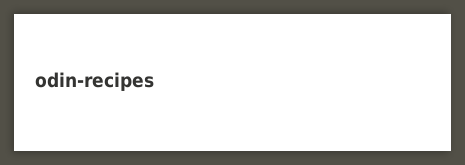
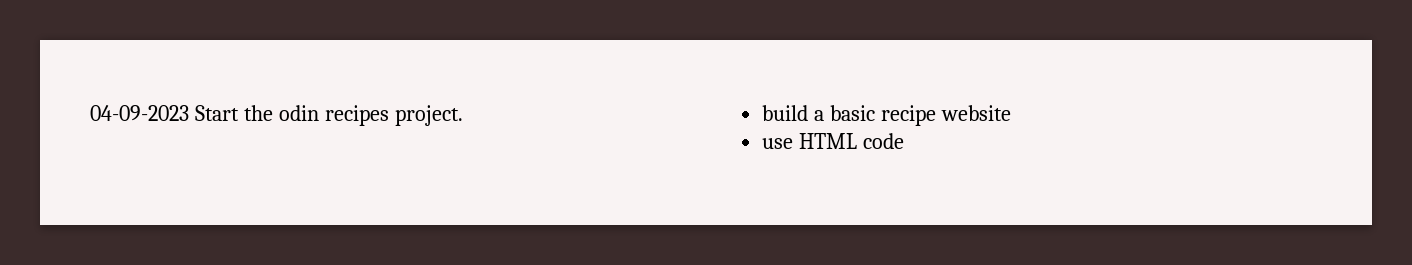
- odin-recipes
+ 04-09-2023 Start the odin recipes project.
+ build a basic recipe website
+ use HTML code

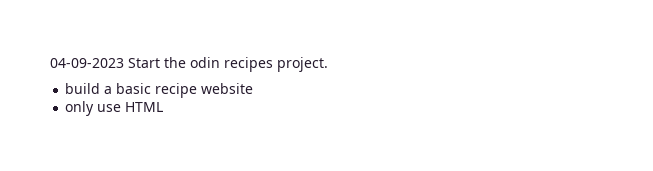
- use HTML code
+ only use HTML

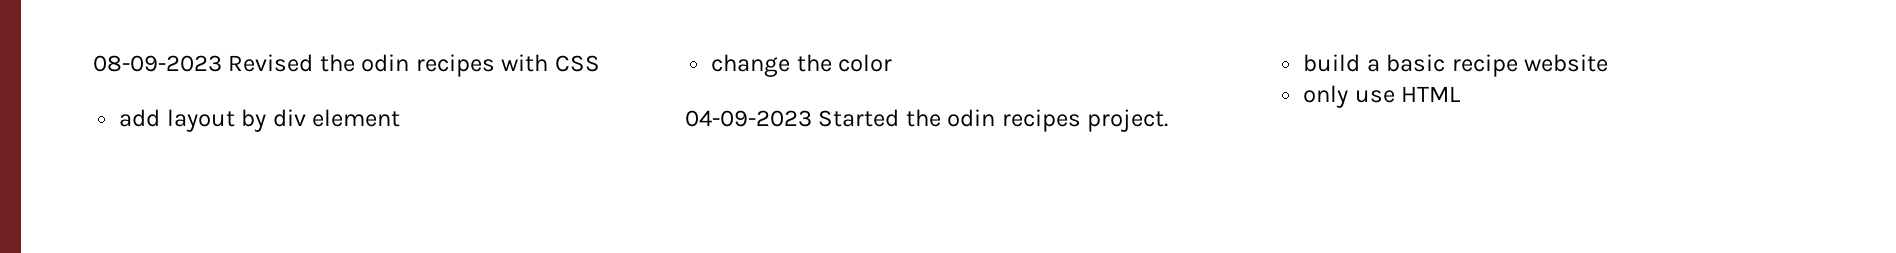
- 04-09-2023 Start the odin recipes project.
+ 08-09-2023 Revised the odin recipes with CSS
+ add layout by div element
+ change the color
+ 04-09-2023 Started the odin recipes project.

